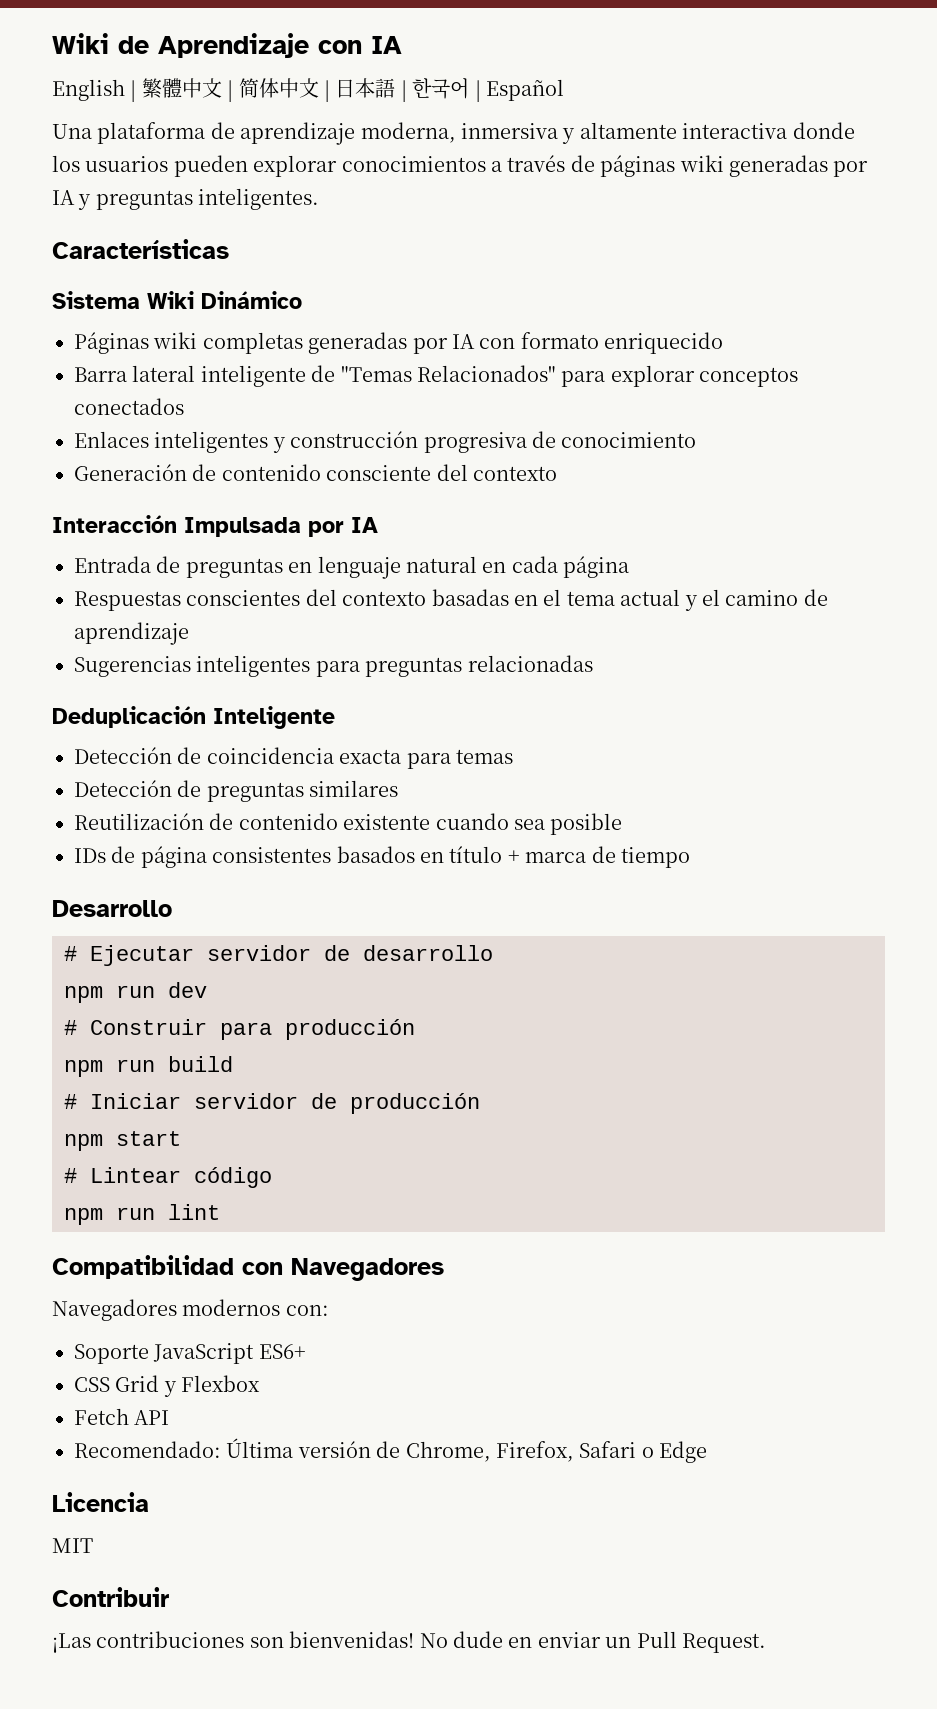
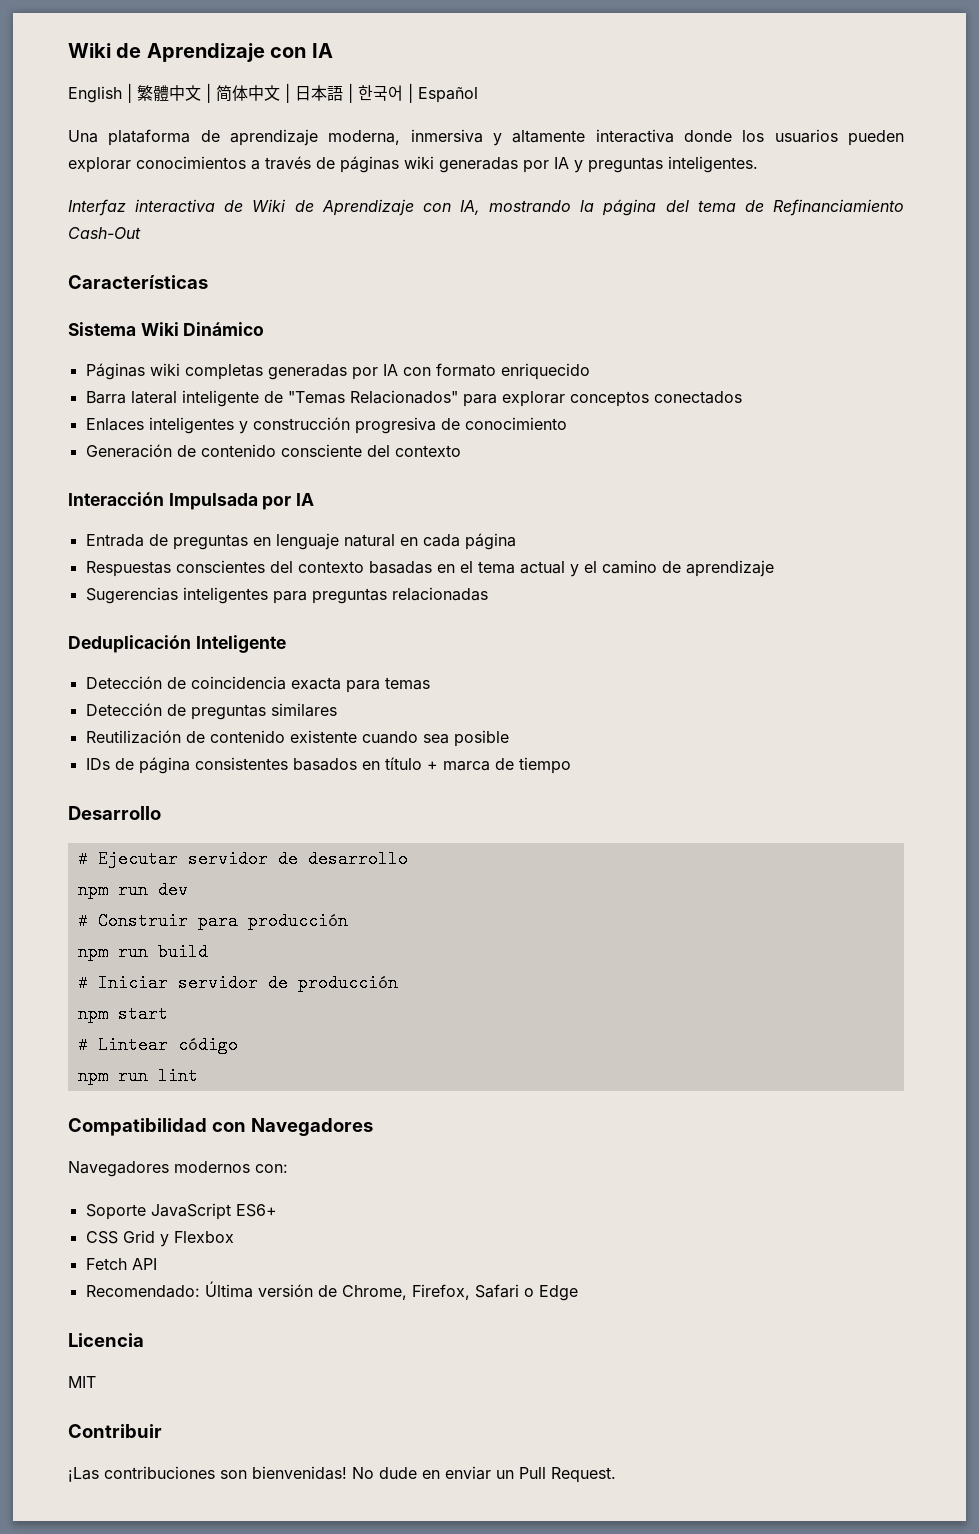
+ Interfaz interactiva de Wiki de Aprendizaje con IA, mostrando la página del tema de Refinanciamiento Cash-Out

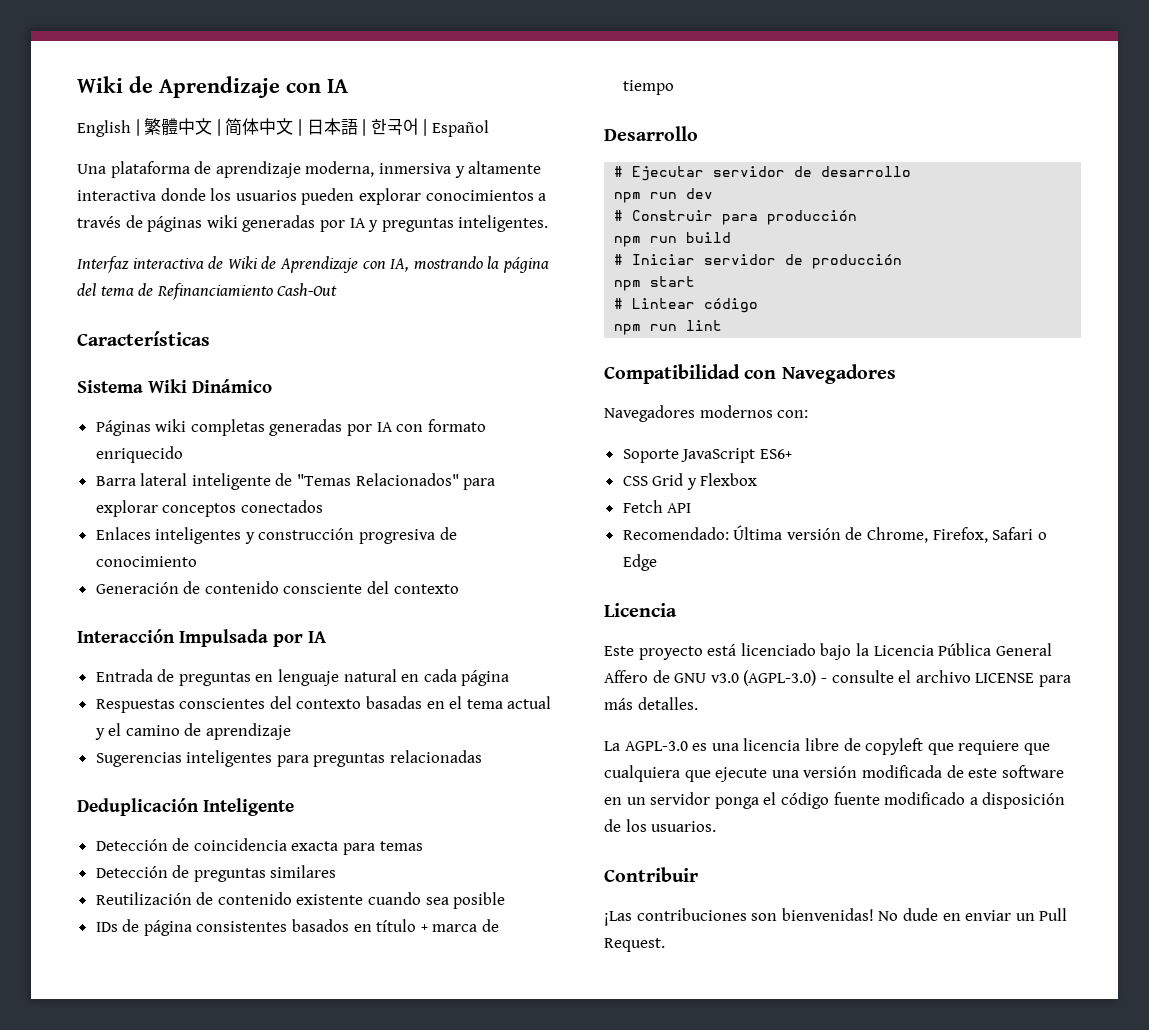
- MIT
+ Este proyecto está licenciado bajo la Licencia Pública General Affero de GNU v3.0 (AGPL-3.0) - consulte el archivo LICENSE para más detalles.
+ La AGPL-3.0 es una licencia libre de copyleft que requiere que cualquiera que ejecute una versión modificada de este software en un servidor ponga el código fuente modificado a disposición de los usuarios.

